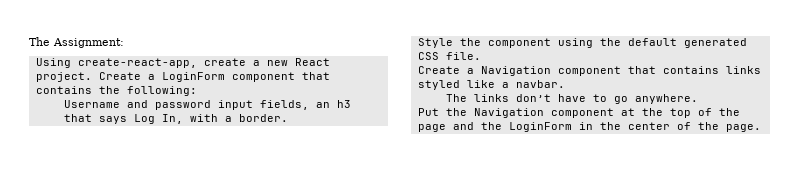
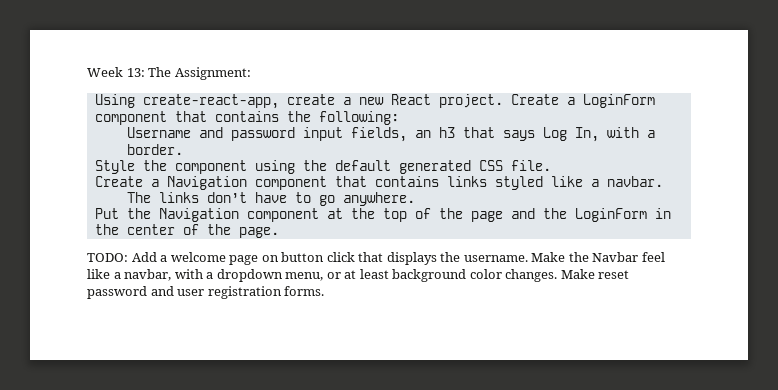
- The Assignment:
+ Week 13: The Assignment:
+ TODO: Add a welcome page on button click that displays the username. Make the Navbar feel like a navbar, with a dropdown menu, or at least background color changes. Make reset password and user registration forms.

